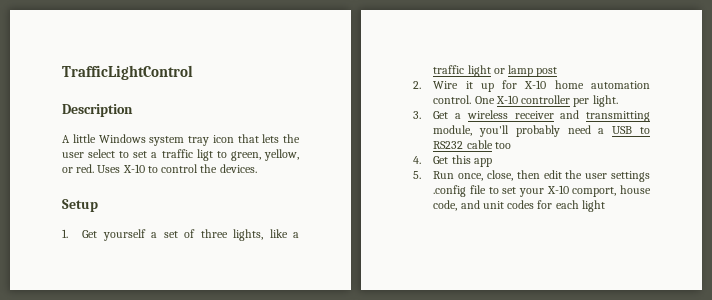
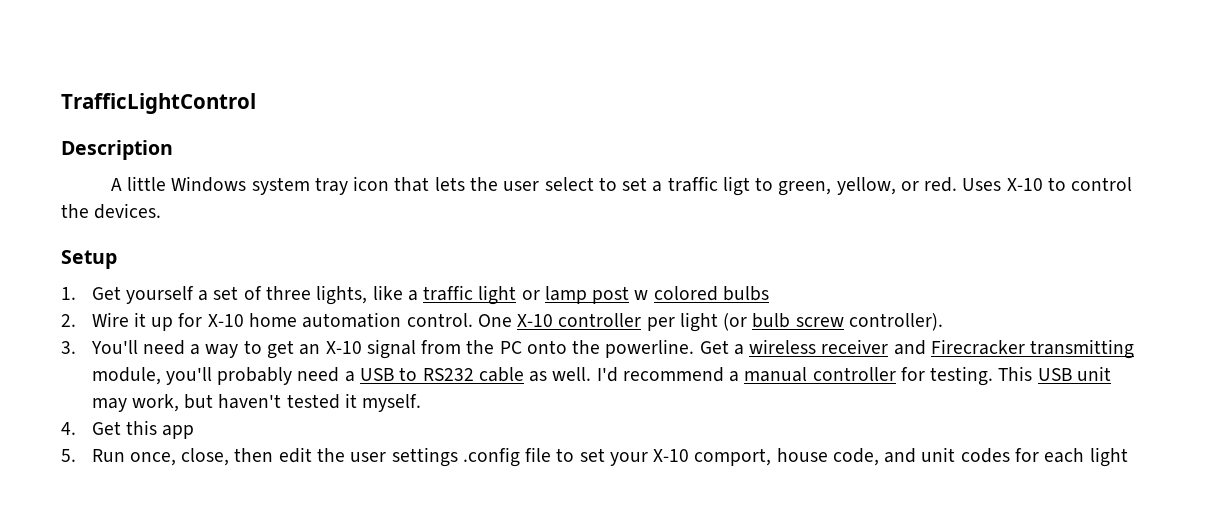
- 1. Get yourself a set of three lights, like a traffic light or lamp post
+ 1. Get yourself a set of three lights, like a traffic light or lamp post w colored bulbs
- One X-10 controller per light.
- 3. Get a wireless receiver and transmitting module, you'll probably need a USB to RS232 cable too
+ One X-10 controller per light (or bulb screw controller).
+ 3. You'll need a way to get an X-10 signal from the PC onto the powerline. Get a wireless receiver and Firecracker transmitting module, you'll probably need a USB to RS232 cable as well. I'd recommend a manual controller for testing. This USB unit may work, but haven't tested it myself.

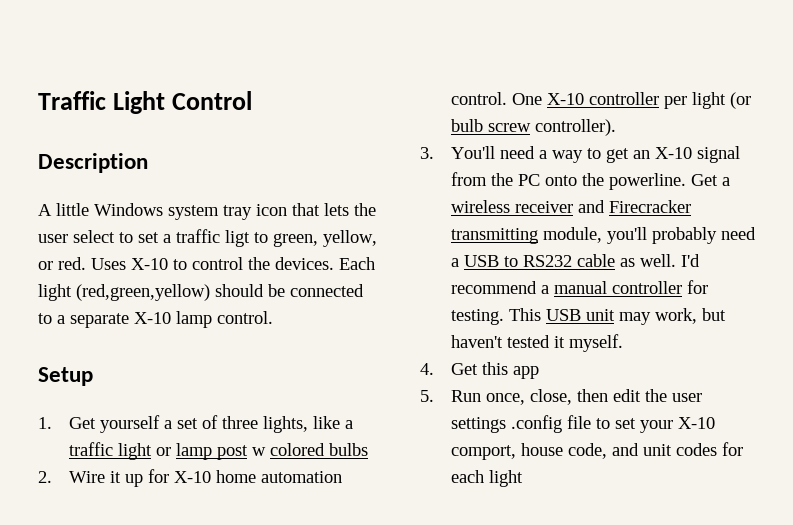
- TrafficLightControl
+ Traffic Light Control
+ Each light (red,green,yellow) should be connected to a separate X-10 lamp control.

